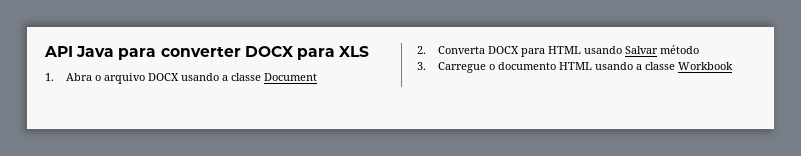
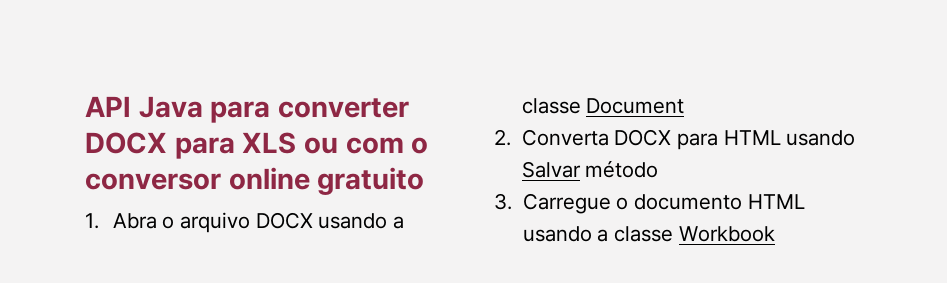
- API Java para converter DOCX para XLS
+ API Java para converter DOCX para XLS ou com o conversor online gratuito

